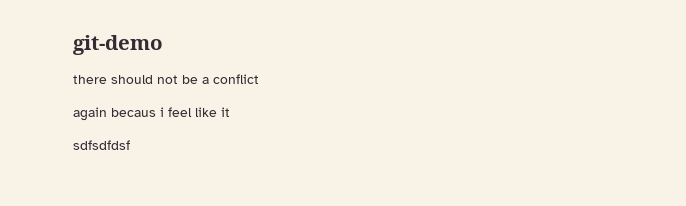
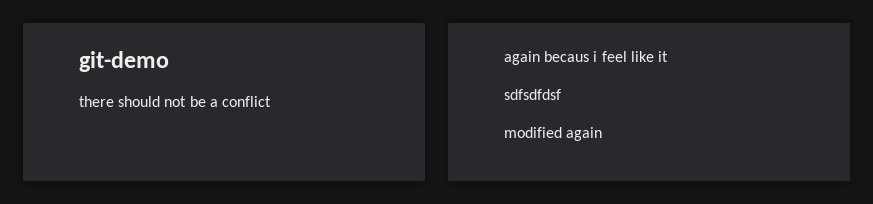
+ modified again

